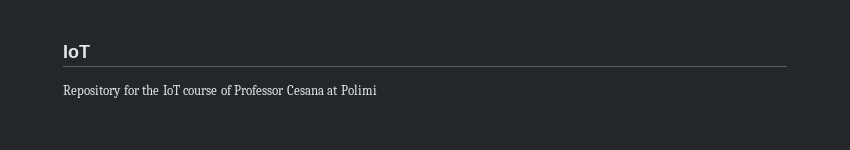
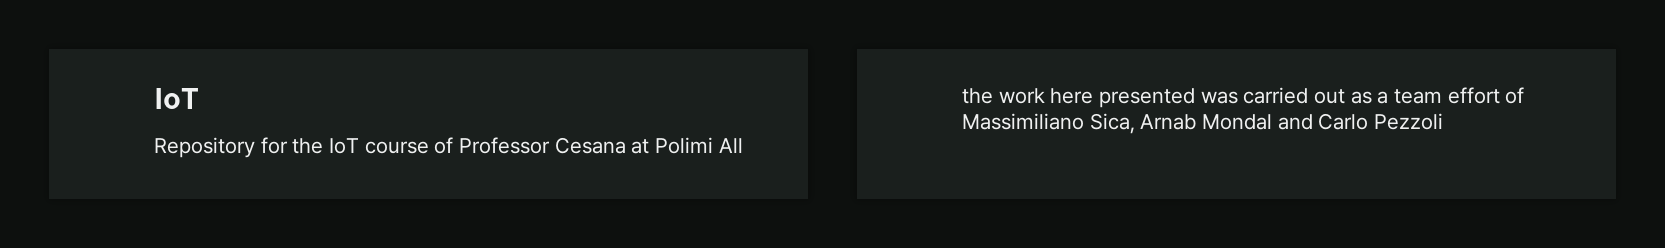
- Repository for the IoT course of Professor Cesana at Polimi
+ Repository for the IoT course of Professor Cesana at Polimi All the work here presented was carried out as a team effort of Massimiliano Sica, Arnab Mondal and Carlo Pezzoli

